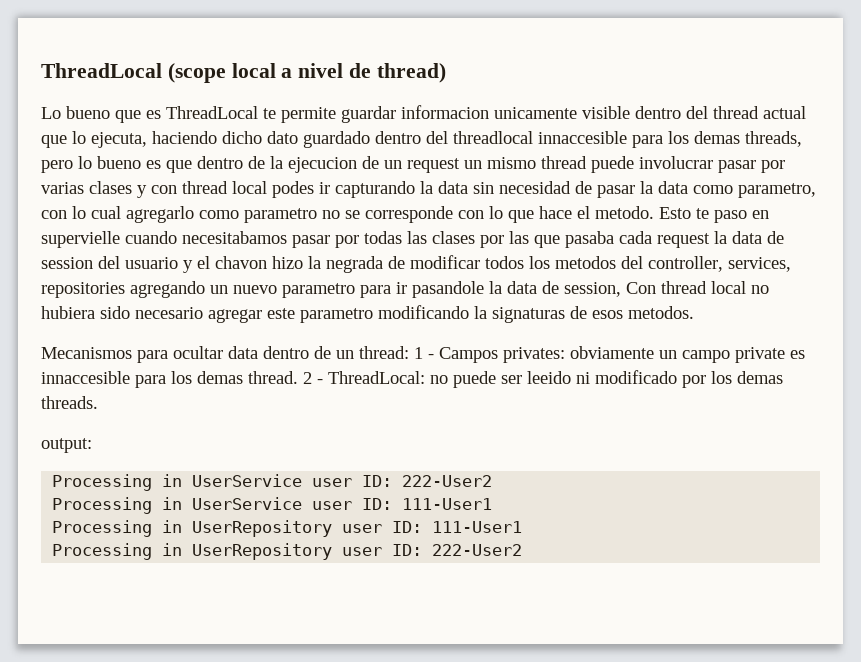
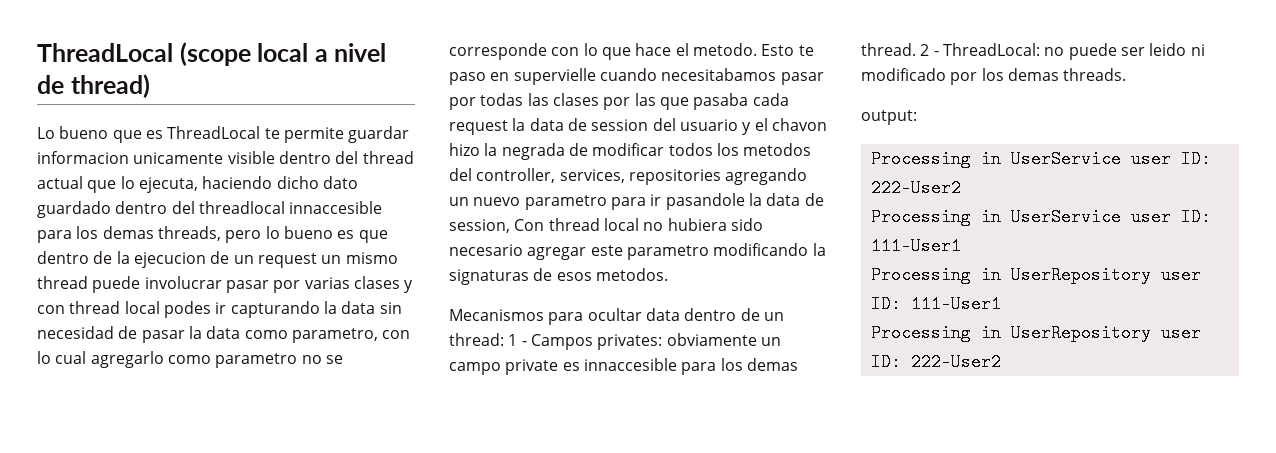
- 2 - ThreadLocal: no puede ser leeido ni modificado por los demas threads.
+ 2 - ThreadLocal: no puede ser leido ni modificado por los demas threads.

